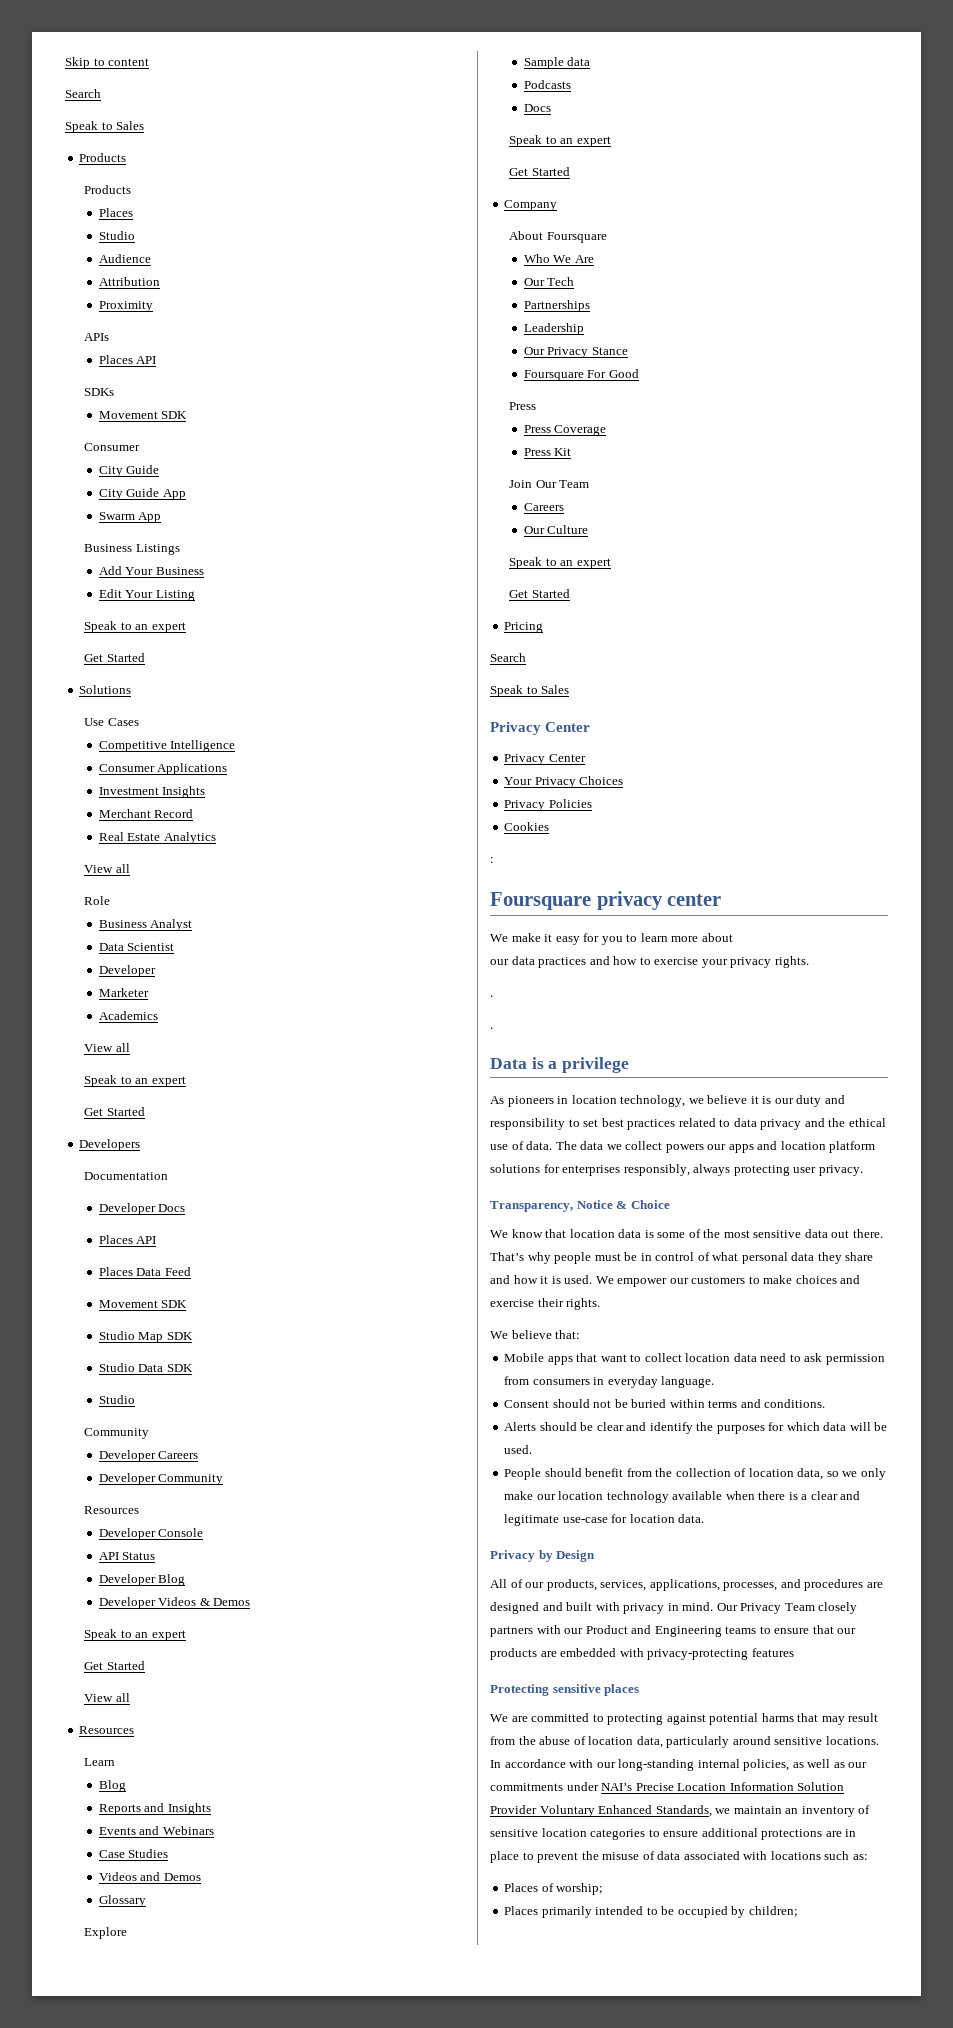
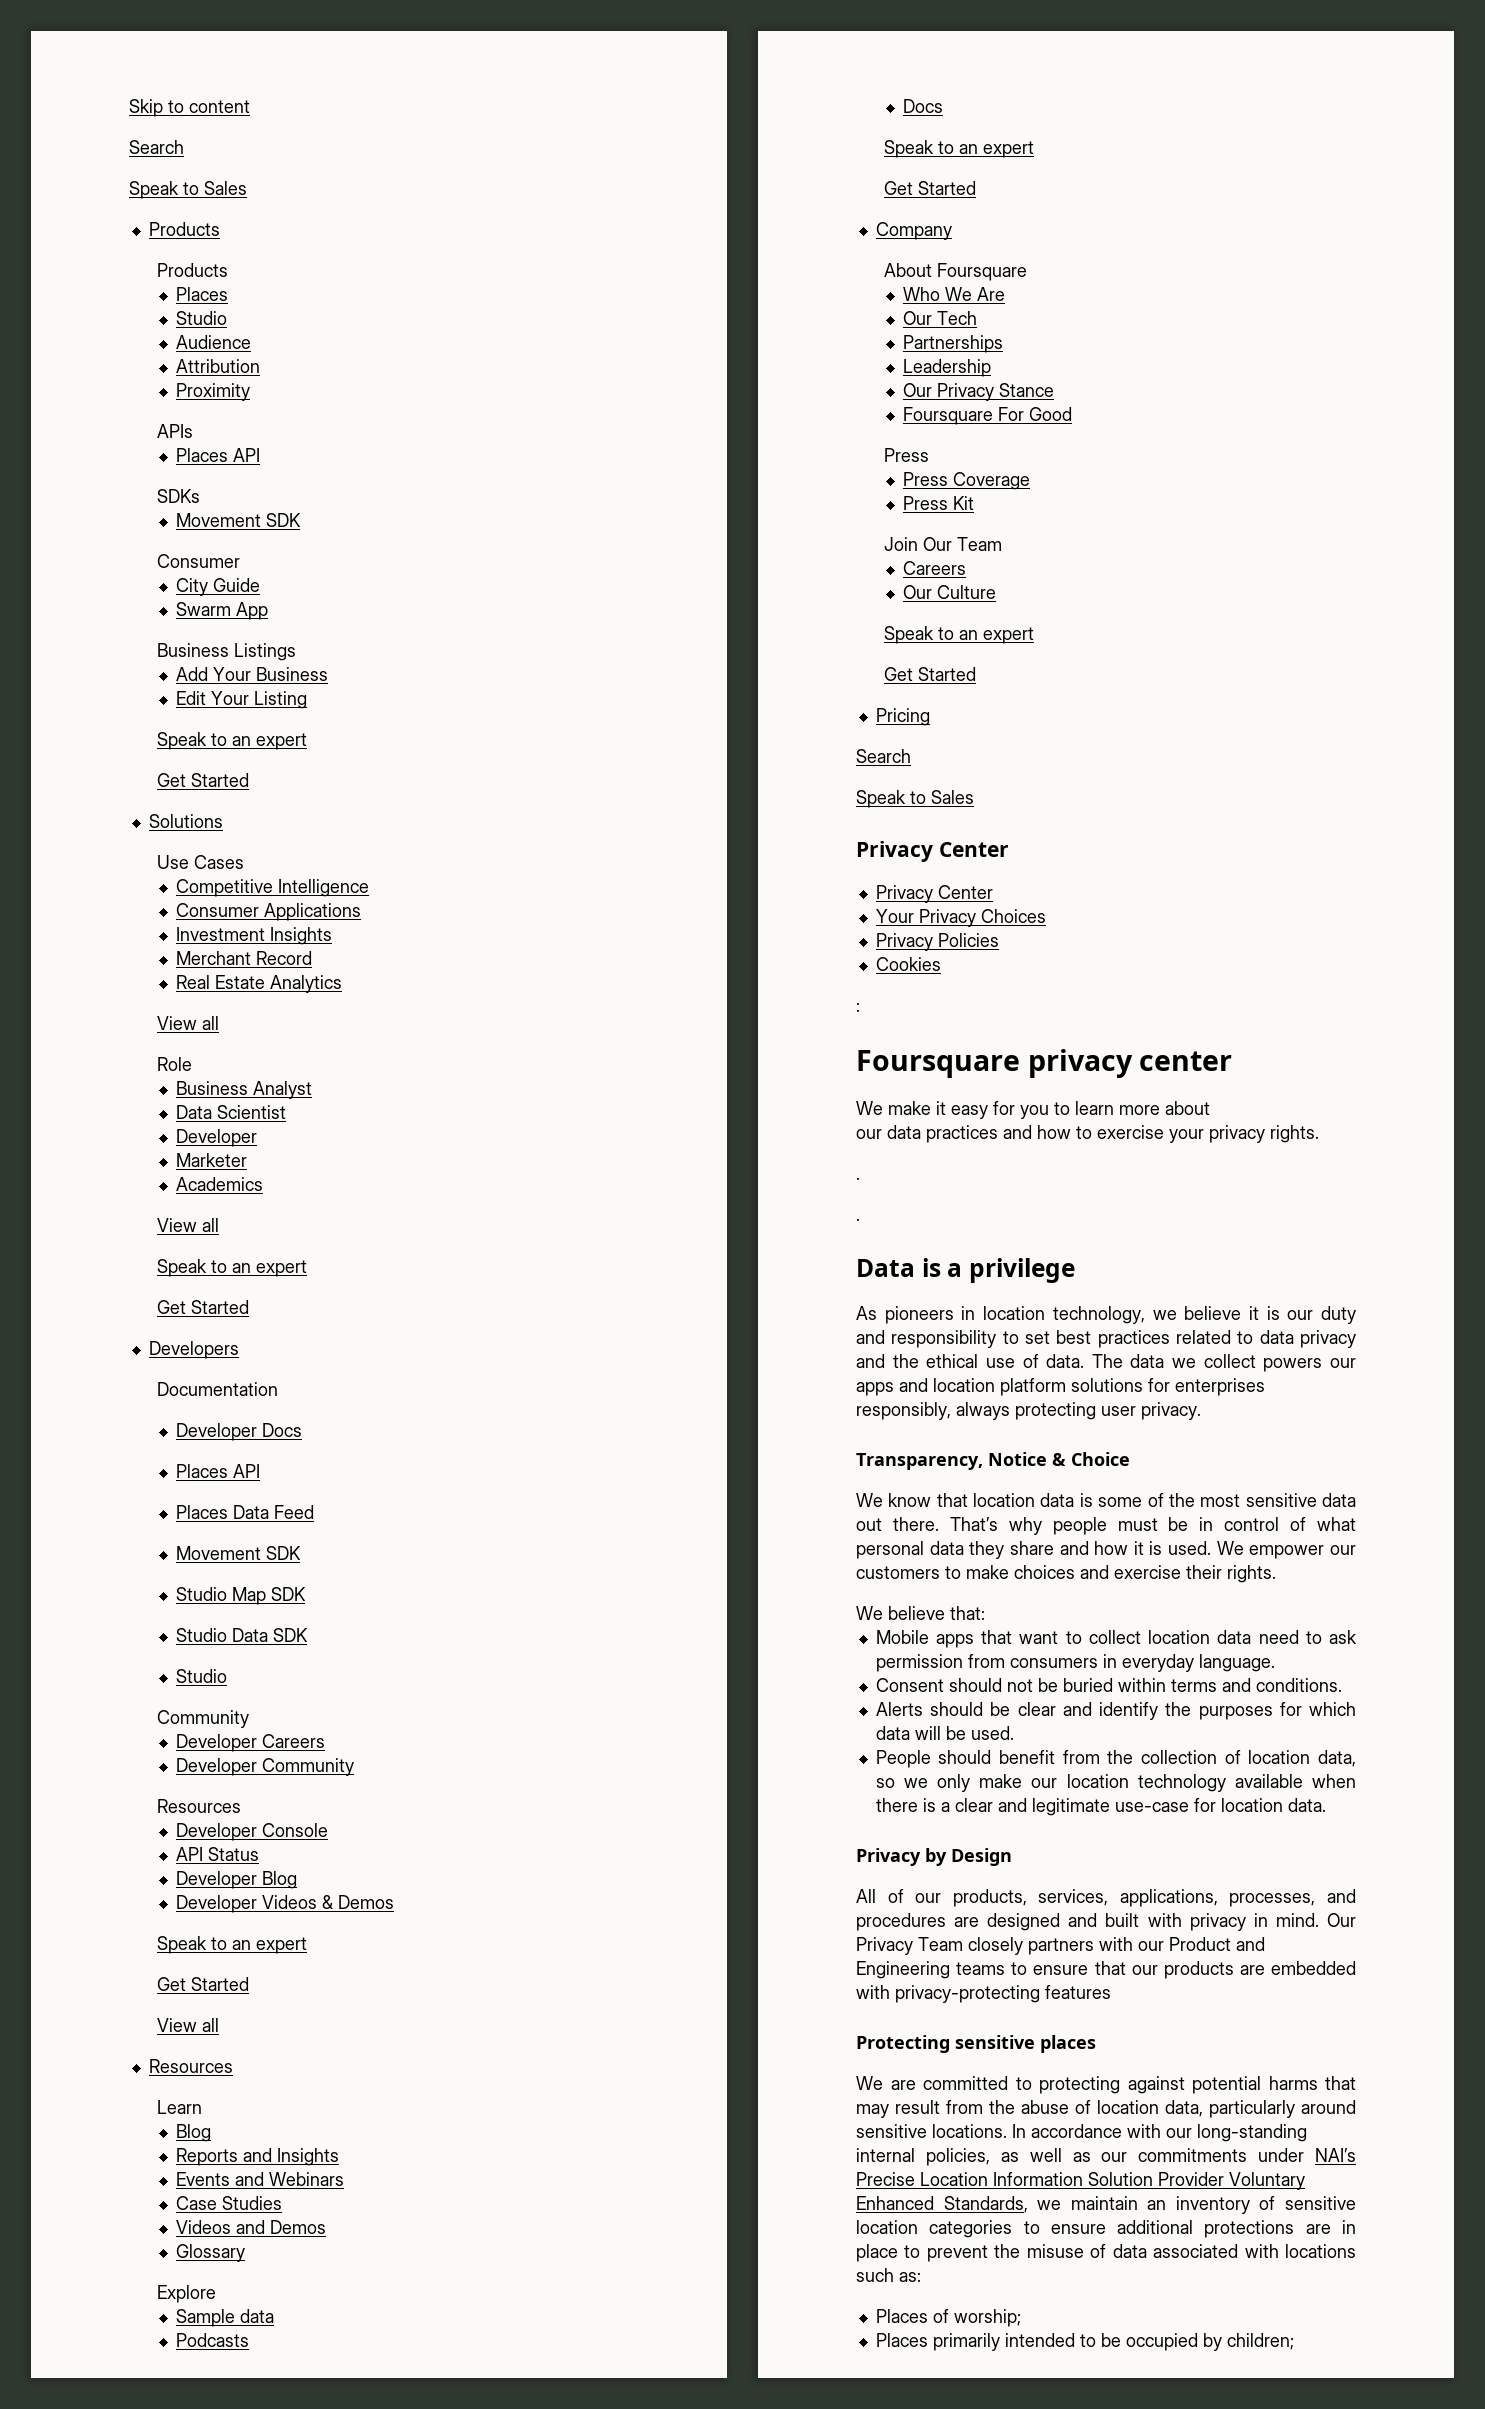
- City Guide App

